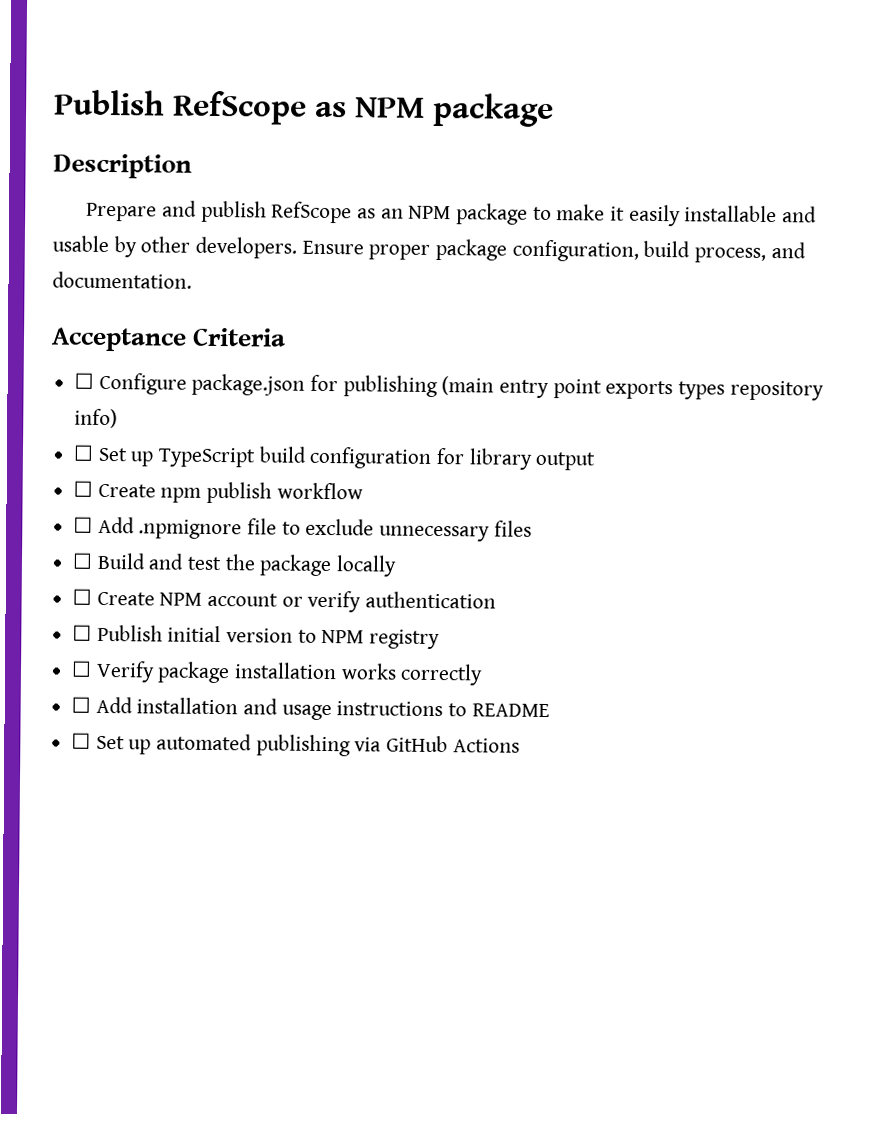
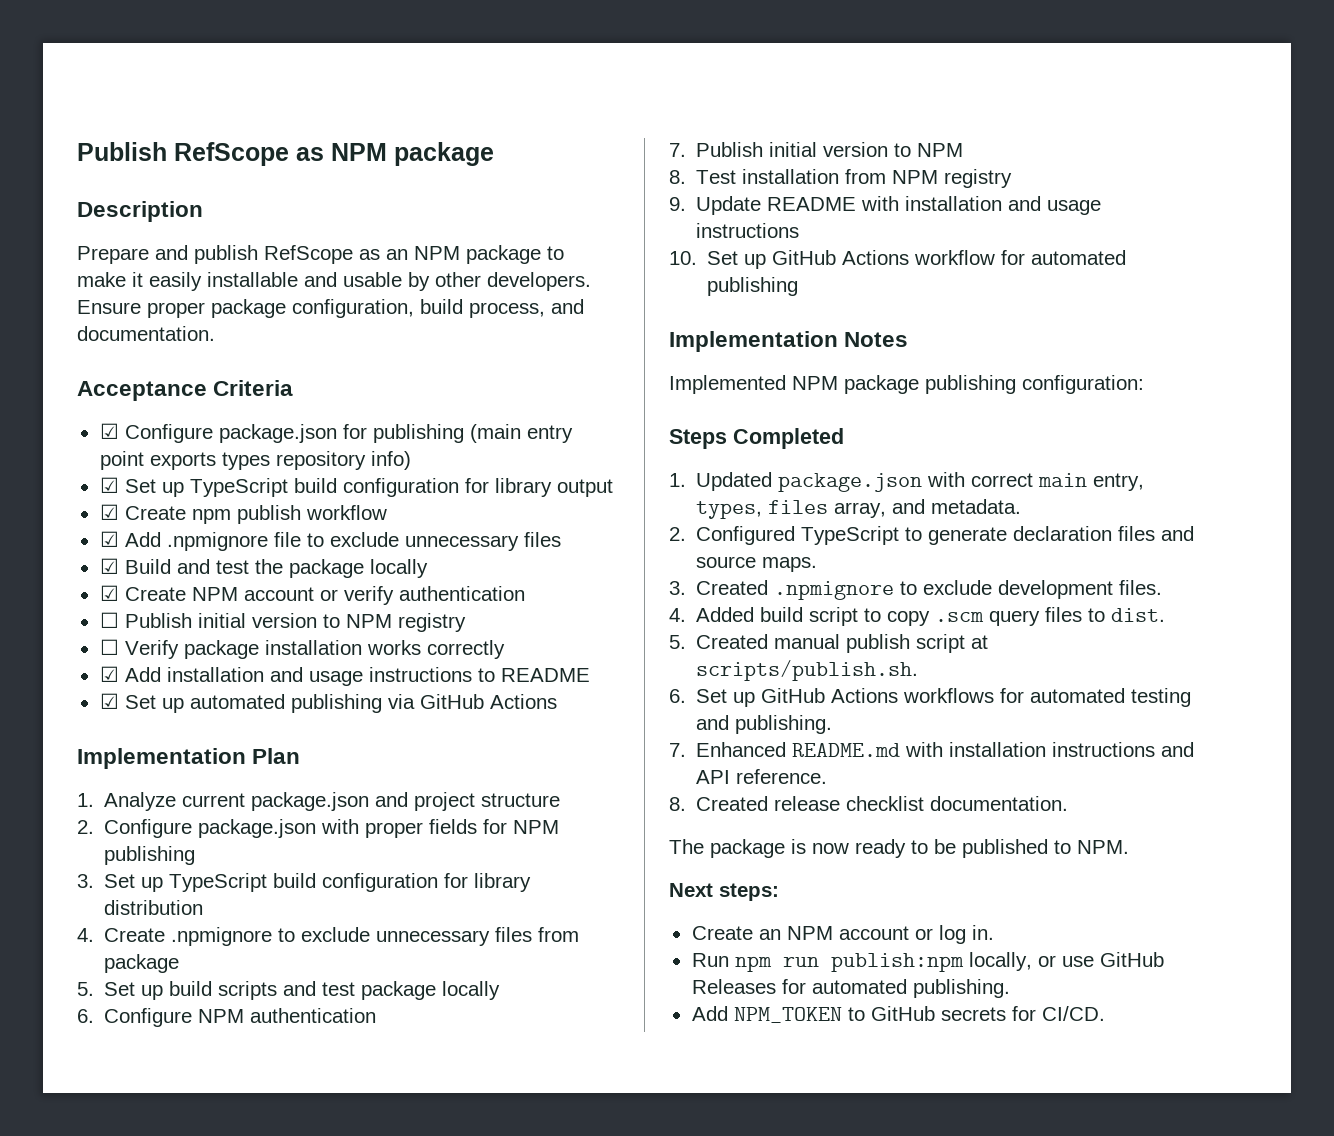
- ☐ Configure package.json for publishing (main entry point exports types repository info)
+ ☑ Configure package.json for publishing (main entry point exports types repository info)
- ☐ Set up TypeScript build configuration for library output
+ ☑ Set up TypeScript build configuration for library output
- ☐ Create npm publish workflow
+ ☑ Create npm publish workflow
- ☐ Add .npmignore file to exclude unnecessary files
+ ☑ Add .npmignore file to exclude unnecessary files
- ☐ Build and test the package locally
+ ☑ Build and test the package locally
- ☐ Create NPM account or verify authentication
+ ☑ Create NPM account or verify authentication
- ☐ Add installation and usage instructions to README
+ ☑ Add installation and usage instructions to README
- ☐ Set up automated publishing via GitHub Actions
+ ☑ Set up automated publishing via GitHub Actions
+ Implementation Plan
+ 1. Analyze current package.json and project structure
+ 2. Configure package.json with proper fields for NPM publishing
+ 3. Set up TypeScript build configuration for library distribution
+ 4. Create .npmignore to exclude unnecessary files from package
+ 5. Set up build scripts and test package locally
+ 6. Configure NPM authentication
+ 7. Publish initial version to NPM
+ 8. Test installation from NPM registry
+ 9. Update README with installation and usage instructions
+ 10. Set up GitHub Actions workflow for automated publishing
+ Implementation Notes
+ Implemented NPM package publishing configuration:
+ Steps Completed
+ 1. Updated package.json with correct main entry, types, files array, and metadata.
+ 2. Configured TypeScript to generate declaration files and source maps.
+ 3. Created .npmignore to exclude development files.
+ 4. Added build script to copy .scm query files to dist.
+ 5. Created manual publish script at scripts/publish.sh.
+ 6. Set up GitHub Actions workflows for automated testing and publishing.
+ 7. Enhanced README.md with installation instructions and API reference.
+ 8. Created release checklist documentation.
+ The package is now ready to be published to NPM.
+ Next steps:
+ Create an NPM account or log in.
+ Run npm run publish:npm locally, or use GitHub Releases for automated publishing.
+ Add NPM_TOKEN to GitHub secrets for CI/CD.

